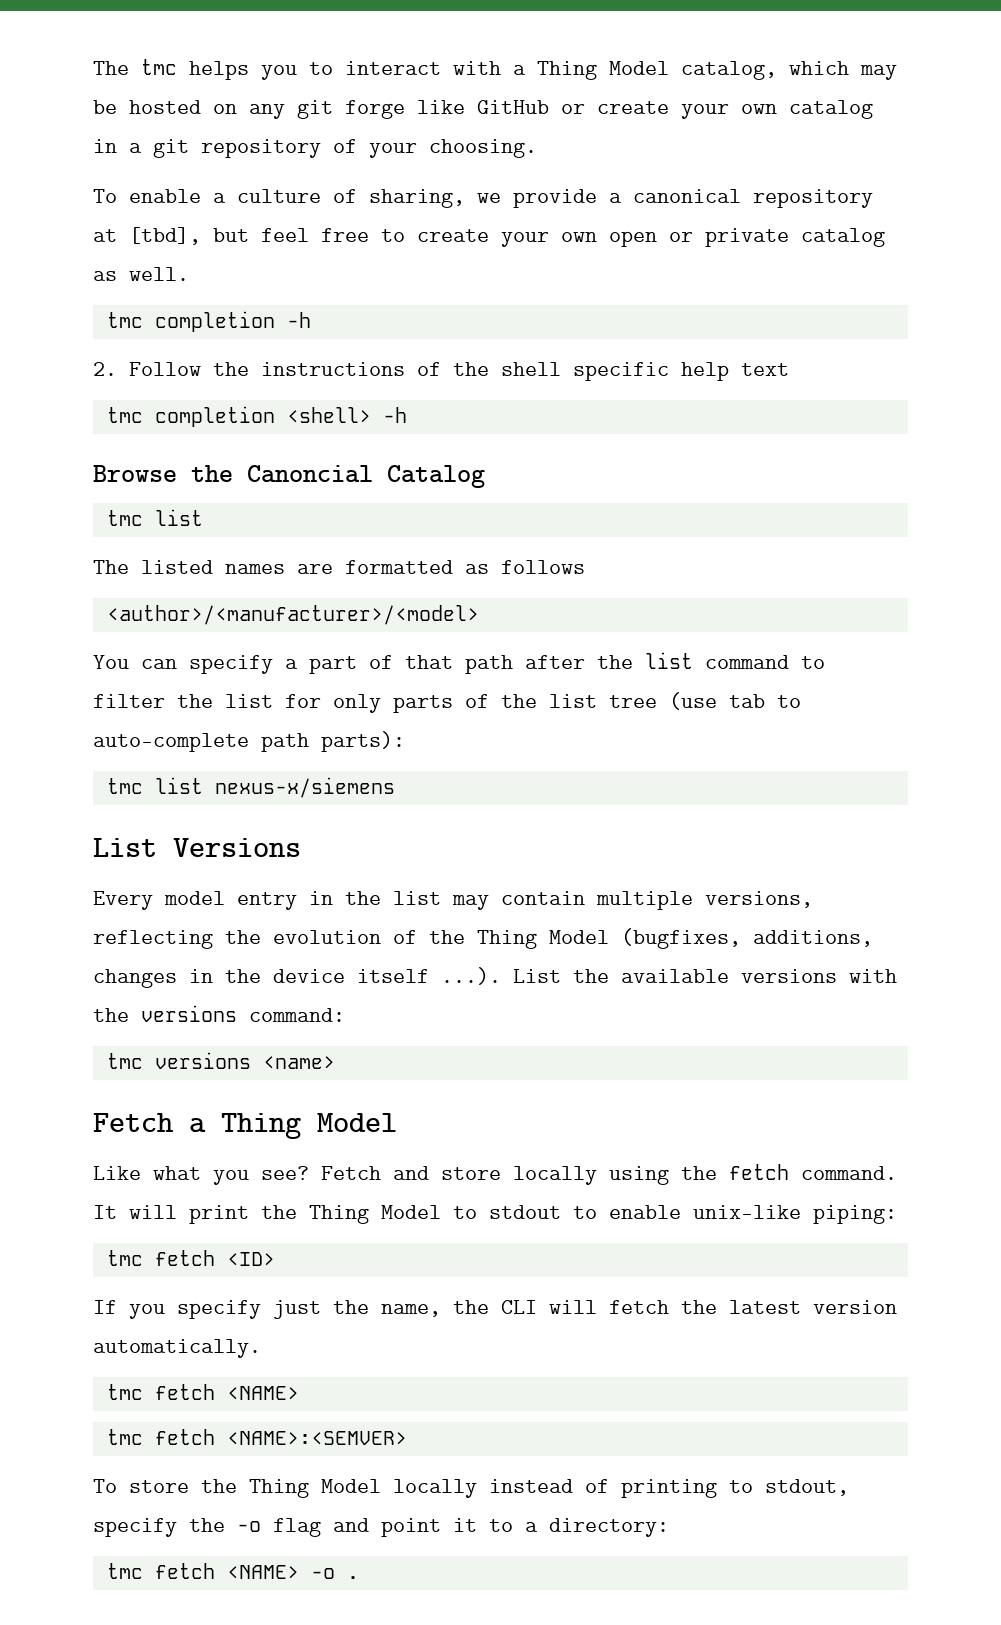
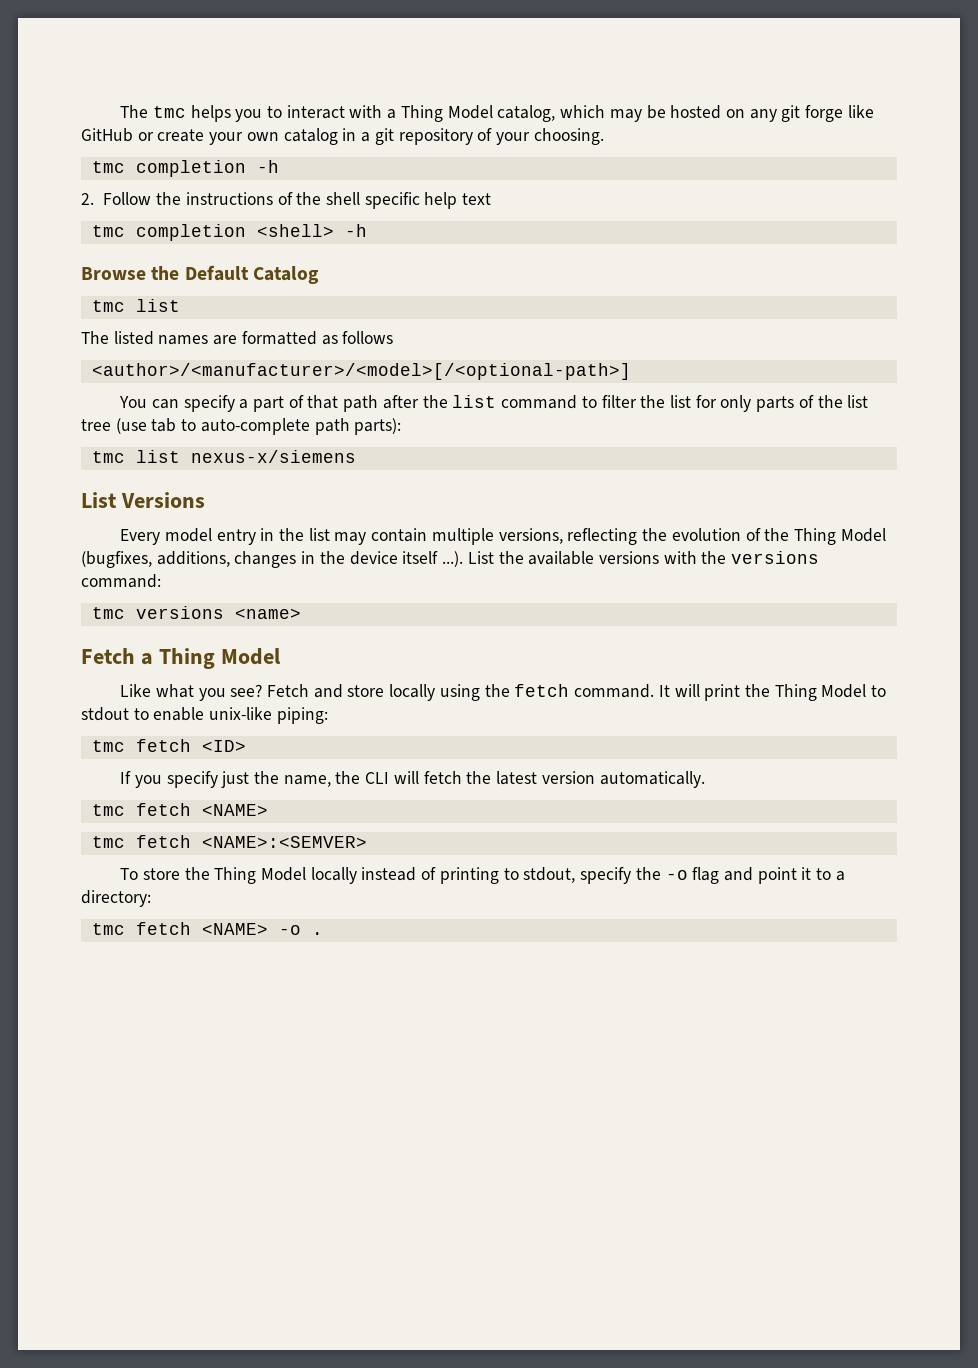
- To enable a culture of sharing, we provide a canonical repository at [tbd], but feel free to create your own open or private catalog as well.
- Browse the Canoncial Catalog
+ Browse the Default Catalog
- <author>/<manufacturer>/<model>
+ <author>/<manufacturer>/<model>[/<optional-path>]

